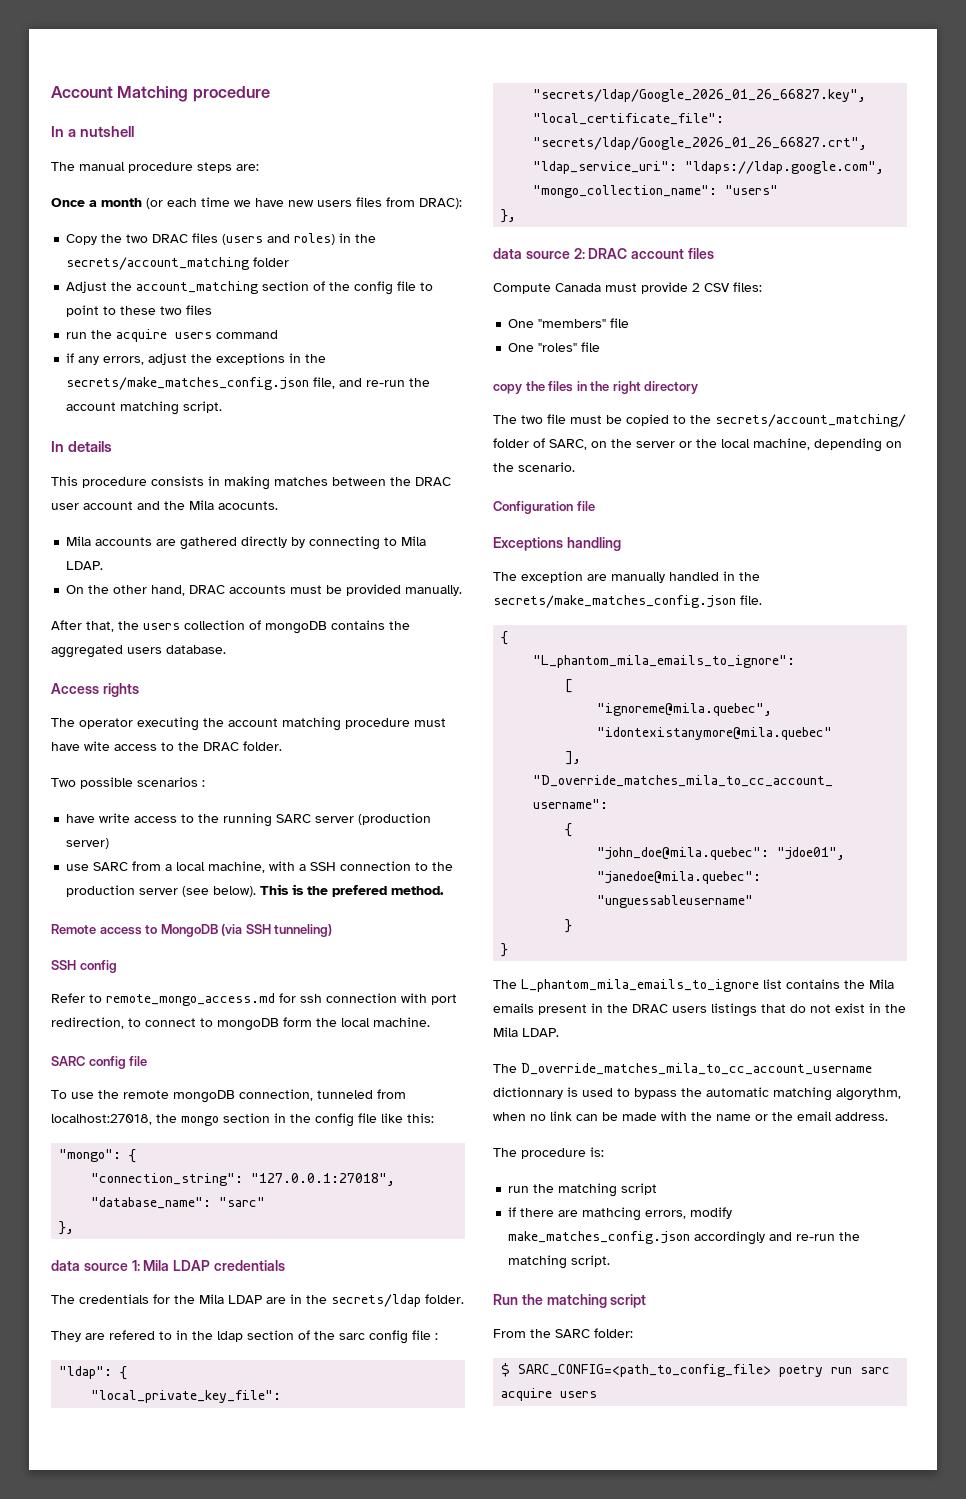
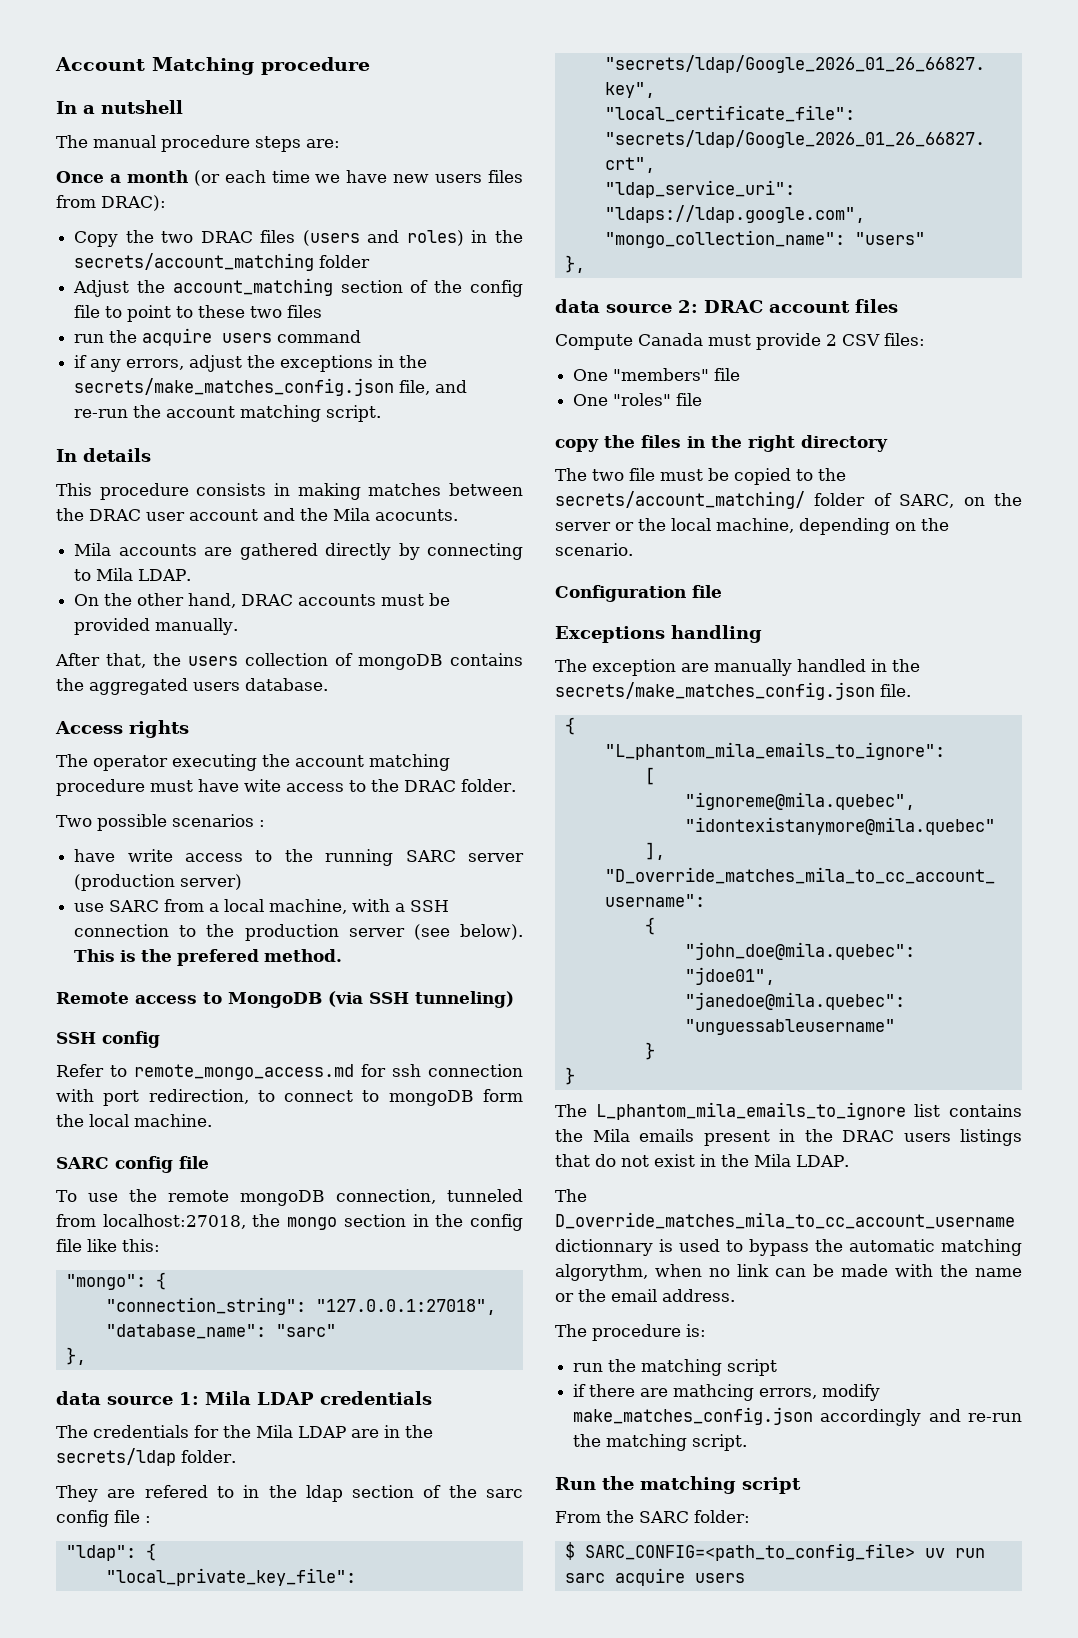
- $ SARC_CONFIG=<path_to_config_file> poetry run sarc acquire users
+ $ SARC_CONFIG=<path_to_config_file> uv run sarc acquire users

